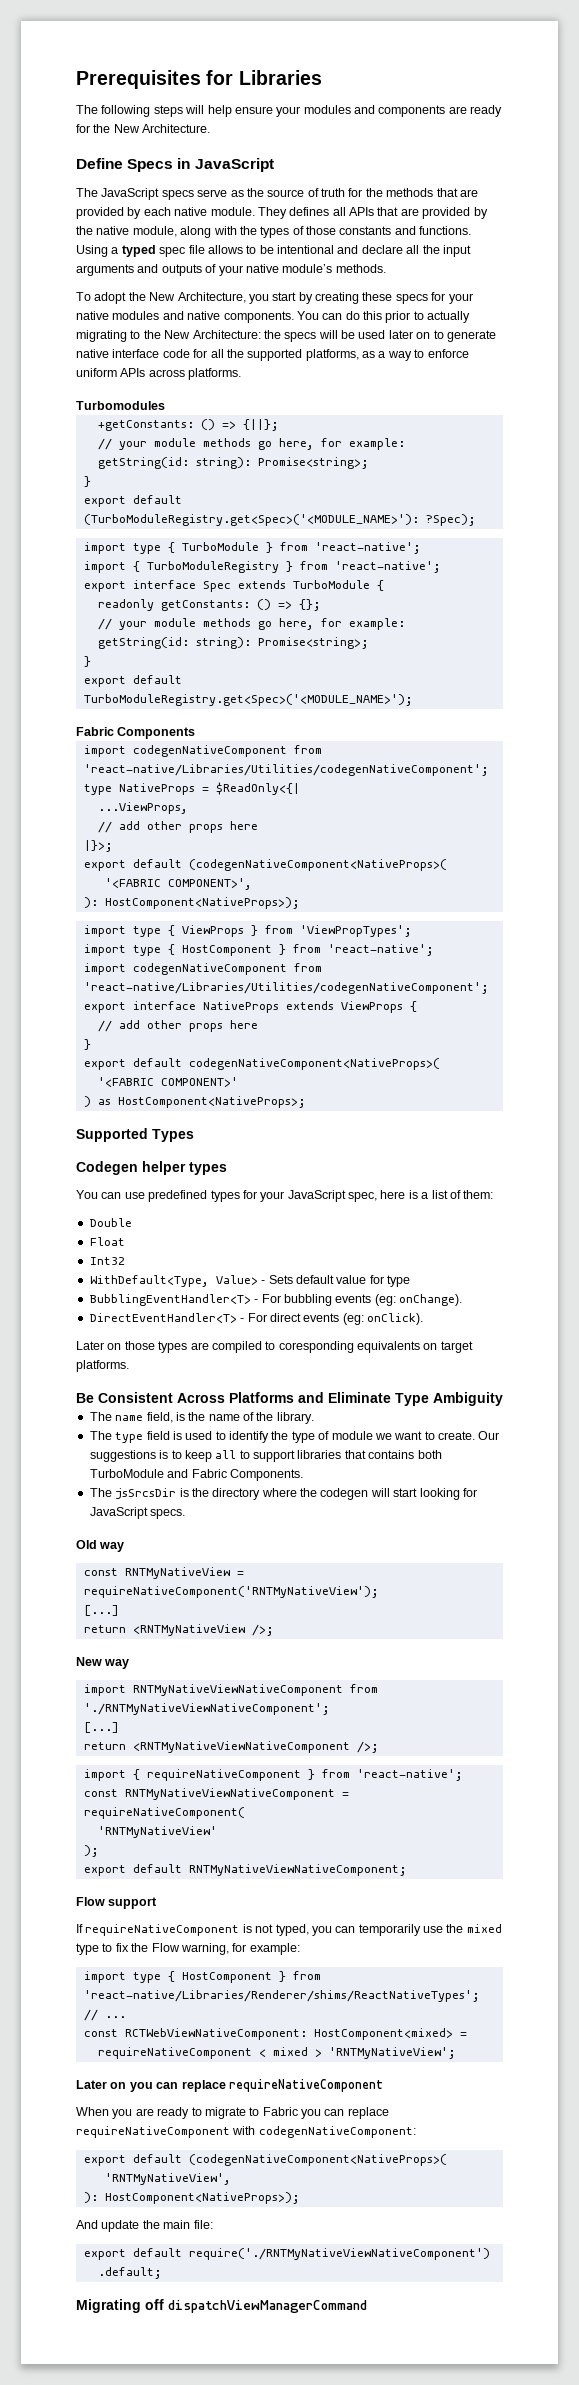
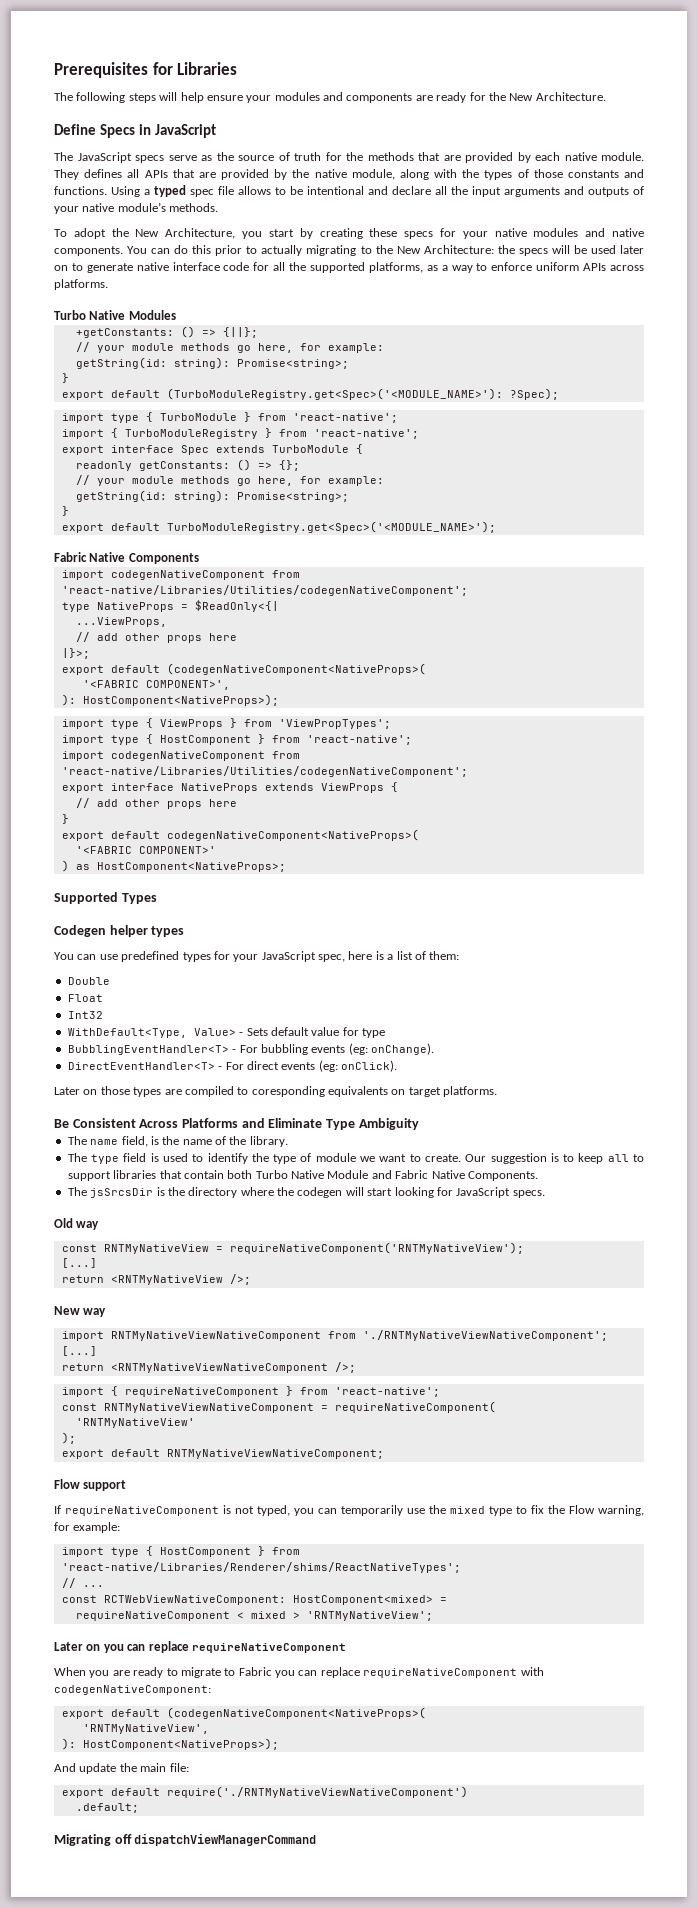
- Turbomodules
+ Turbo Native Modules
- Fabric Components
+ Fabric Native Components
- Our suggestions is to keep all to support libraries that contains both TurboModule and Fabric Components.
+ Our suggestion is to keep all to support libraries that contain both Turbo Native Module and Fabric Native Components.

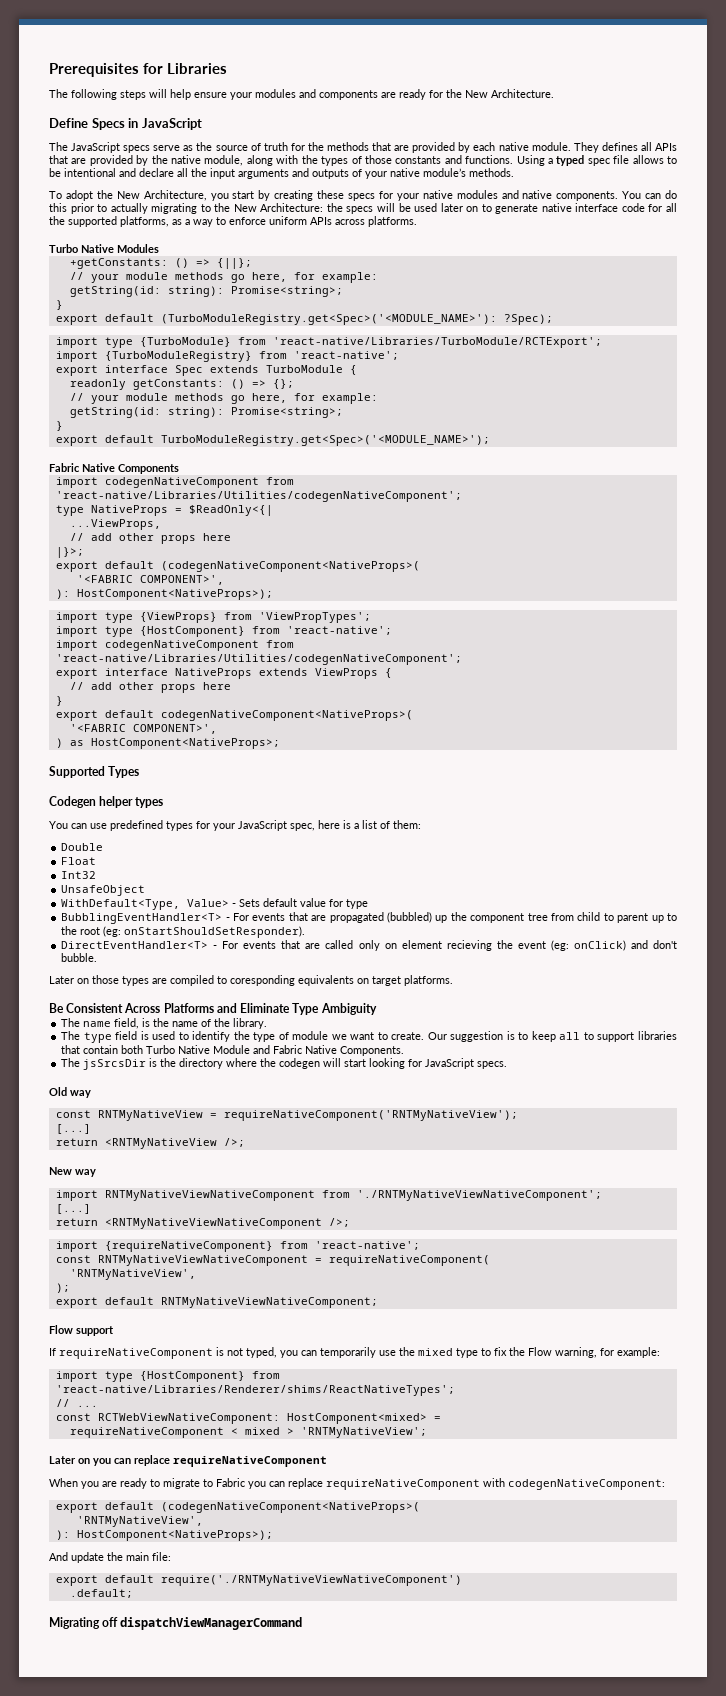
- import type { TurboModule } from 'react-native';
- import { TurboModuleRegistry } from 'react-native';
+ import type {TurboModule} from 'react-native/Libraries/TurboModule/RCTExport';
+ import {TurboModuleRegistry} from 'react-native';
- import type { ViewProps } from 'ViewPropTypes';
+ import type {ViewProps} from 'ViewPropTypes';
- import type { HostComponent } from 'react-native';
+ import type {HostComponent} from 'react-native';
  export default codegenNativeComponent<NativeProps>(
- '<FABRIC COMPONENT>'
+ '<FABRIC COMPONENT>',
+ UnsafeObject
- BubblingEventHandler<T> - For bubbling events (eg: onChange).
- DirectEventHandler<T> - For direct events (eg: onClick).
+ BubblingEventHandler<T> - For events that are propagated (bubbled) up the component tree from child to parent up to the root (eg: onStartShouldSetResponder).
+ DirectEventHandler<T> - For events that are called only on element recieving the event (eg: onClick) and don't bubble.
- import { requireNativeComponent } from 'react-native';
+ import {requireNativeComponent} from 'react-native';
  const RNTMyNativeViewNativeComponent = requireNativeComponent(
- 'RNTMyNativeView'
+ 'RNTMyNativeView',
- import type { HostComponent } from 'react-native/Libraries/Renderer/shims/ReactNativeTypes';
+ import type {HostComponent} from 'react-native/Libraries/Renderer/shims/ReactNativeTypes';

